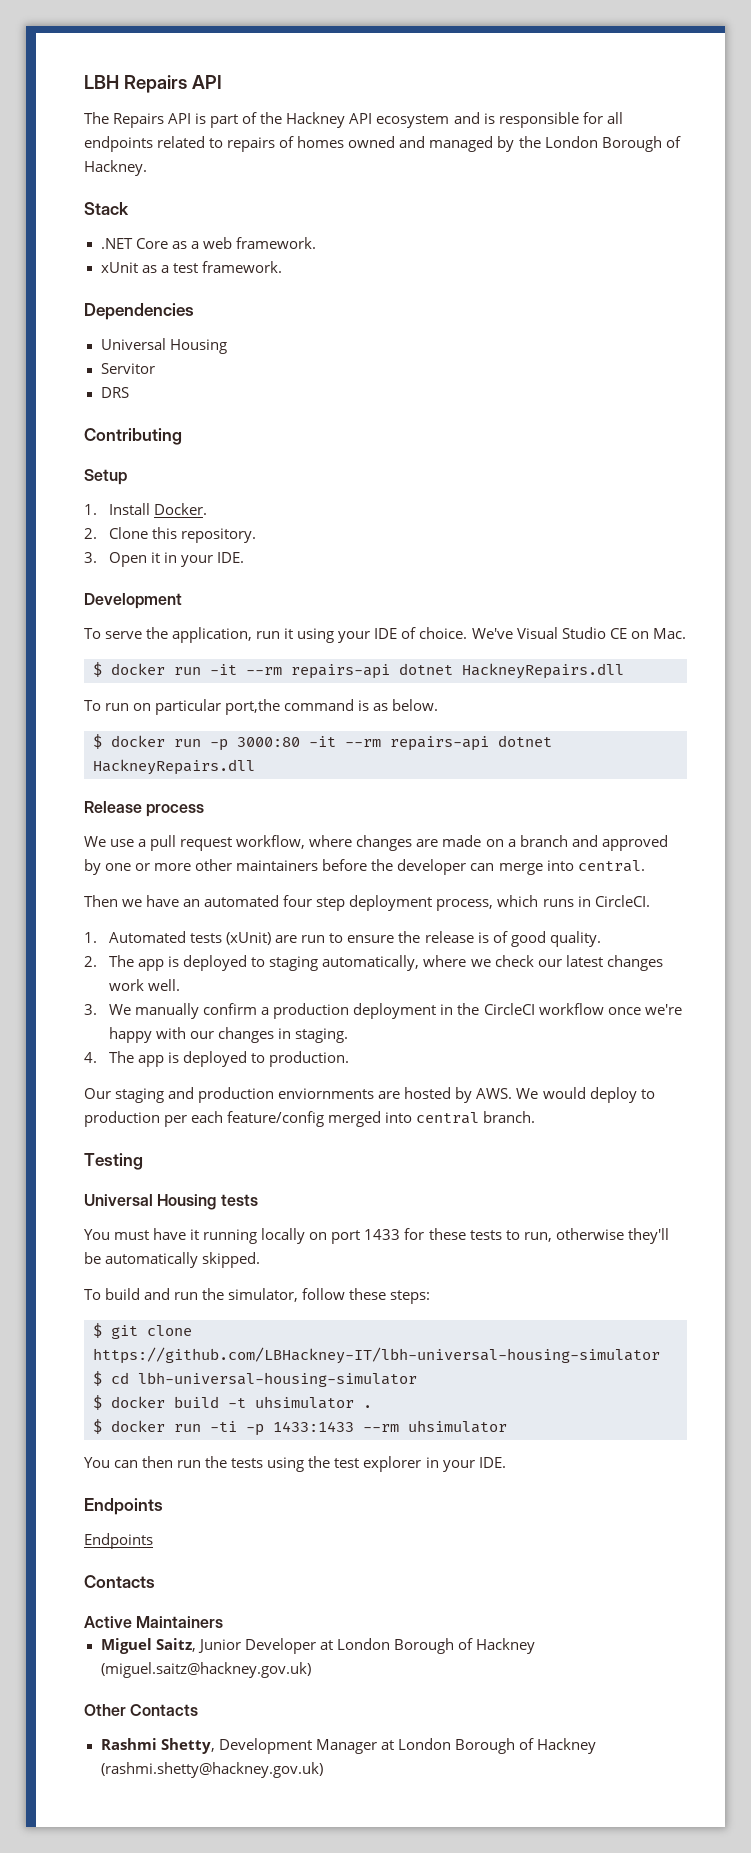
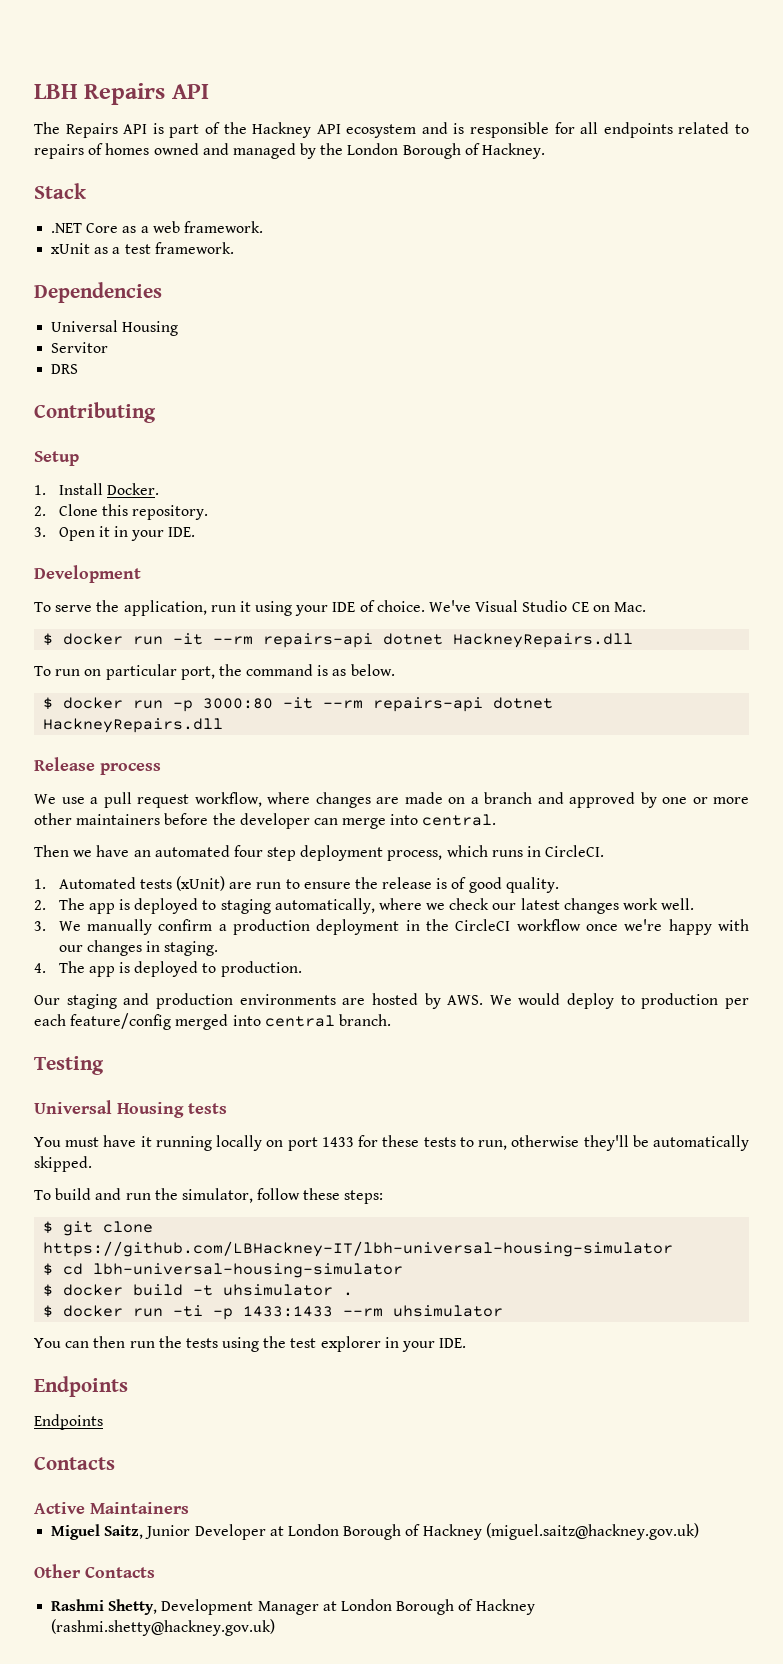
- To run on particular port,the command is as below.
+ To run on particular port, the command is as below.
- Our staging and production enviornments are hosted by AWS. We would deploy to production per each feature/config merged into central branch.
+ Our staging and production environments are hosted by AWS. We would deploy to production per each feature/config merged into central branch.

